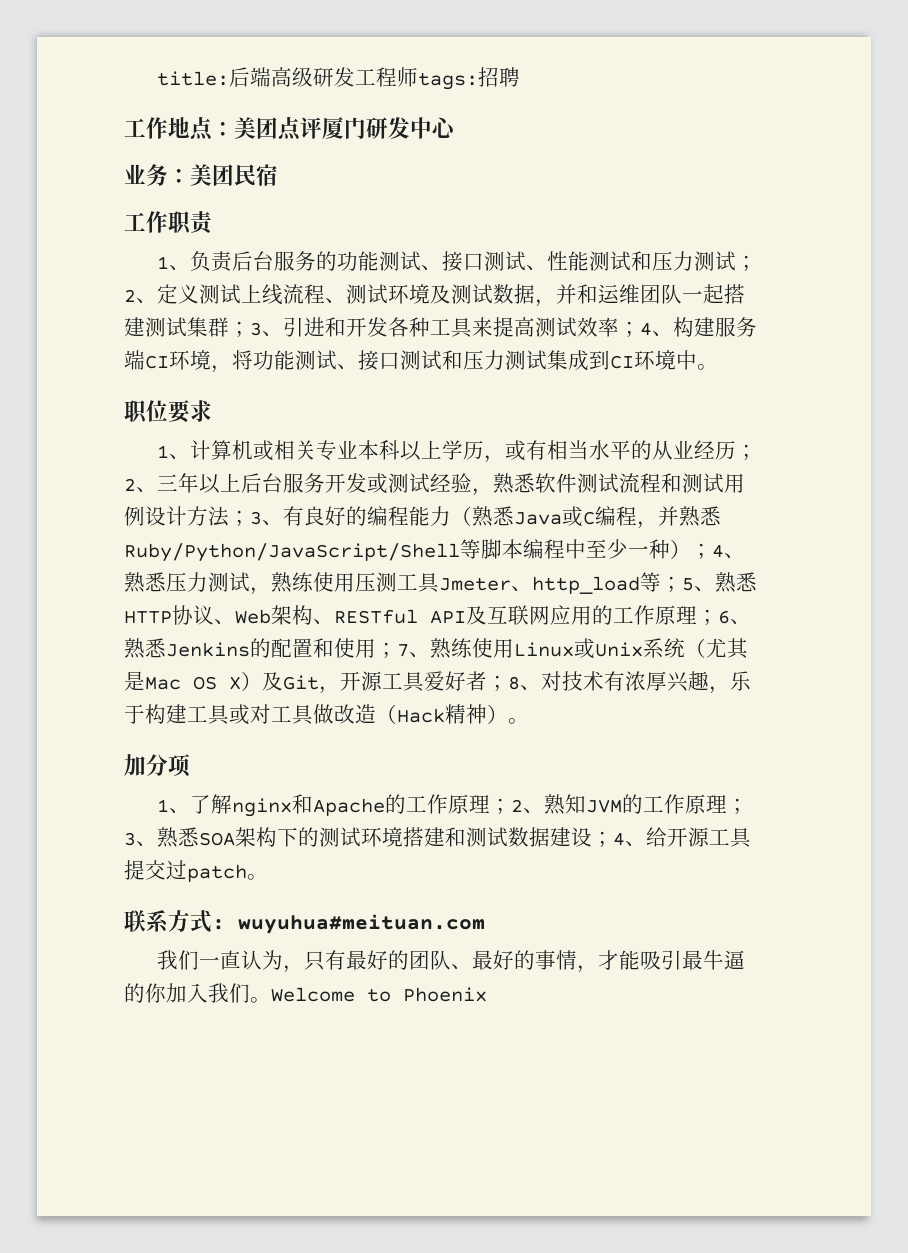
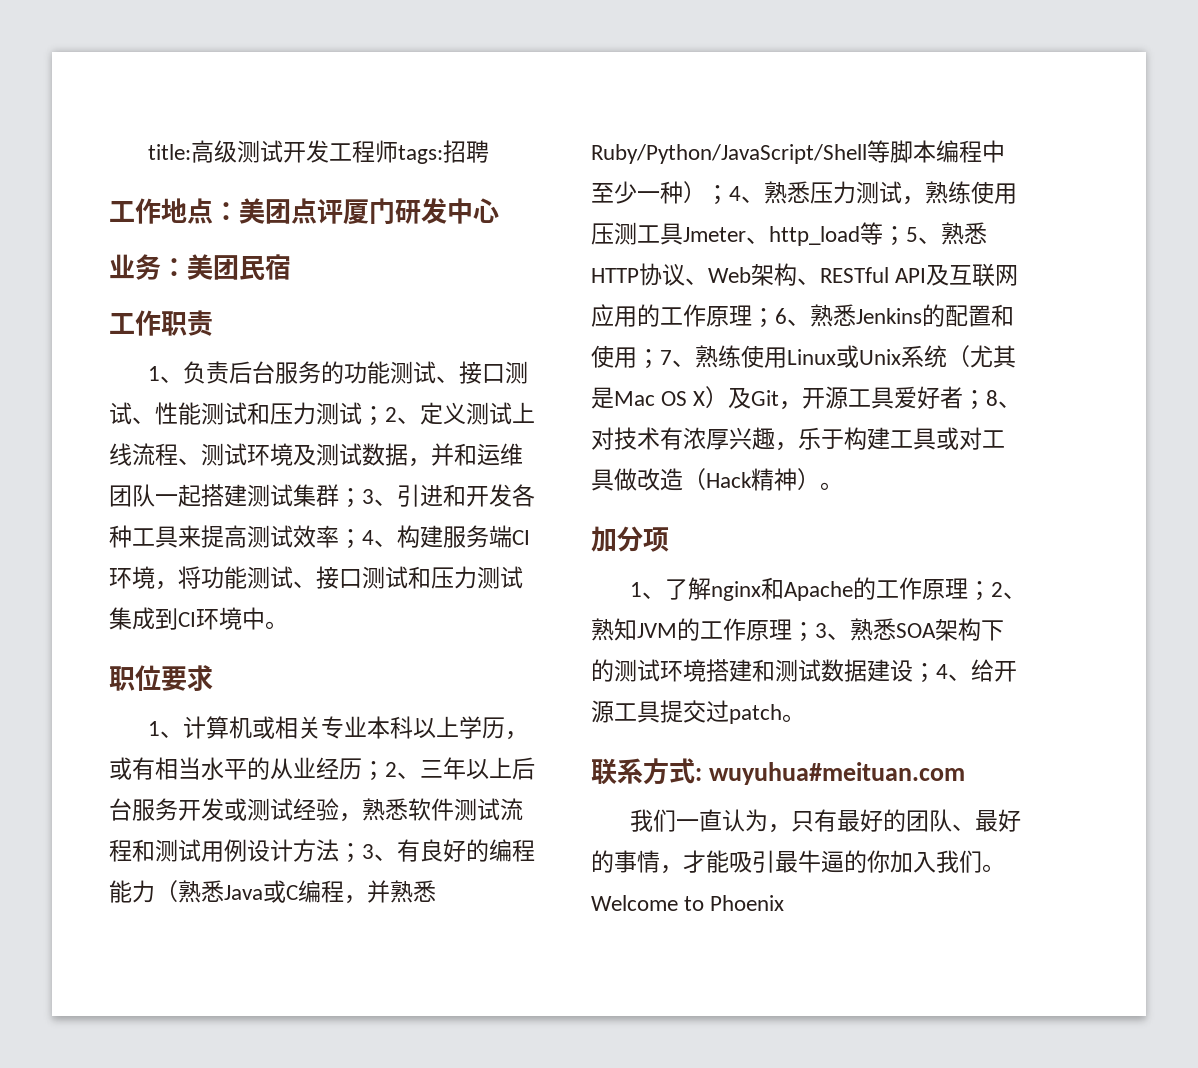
- title:后端高级研发工程师tags:招聘
+ title:高级测试开发工程师tags:招聘

